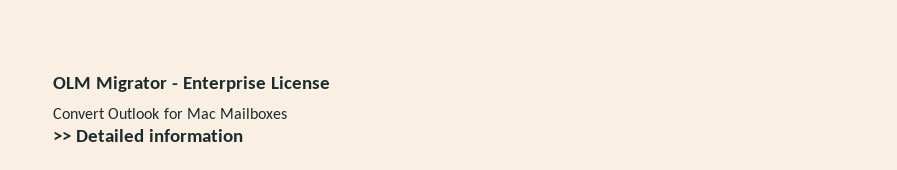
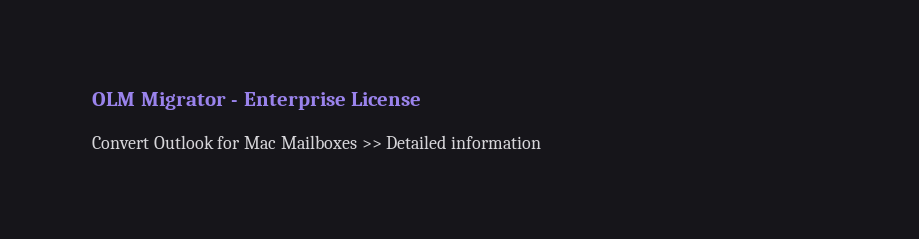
- Convert Outlook for Mac Mailboxes
- >> Detailed information
+ Convert Outlook for Mac Mailboxes >> Detailed information

